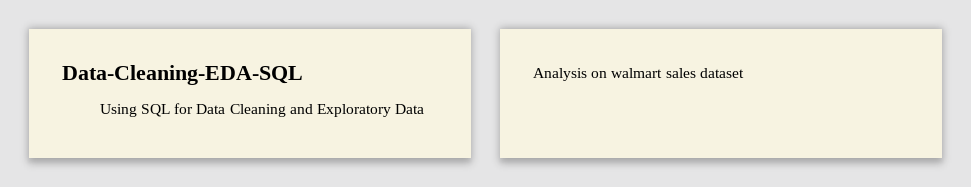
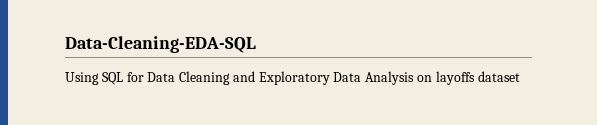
- Using SQL for Data Cleaning and Exploratory Data Analysis on walmart sales dataset
+ Using SQL for Data Cleaning and Exploratory Data Analysis on layoffs dataset

